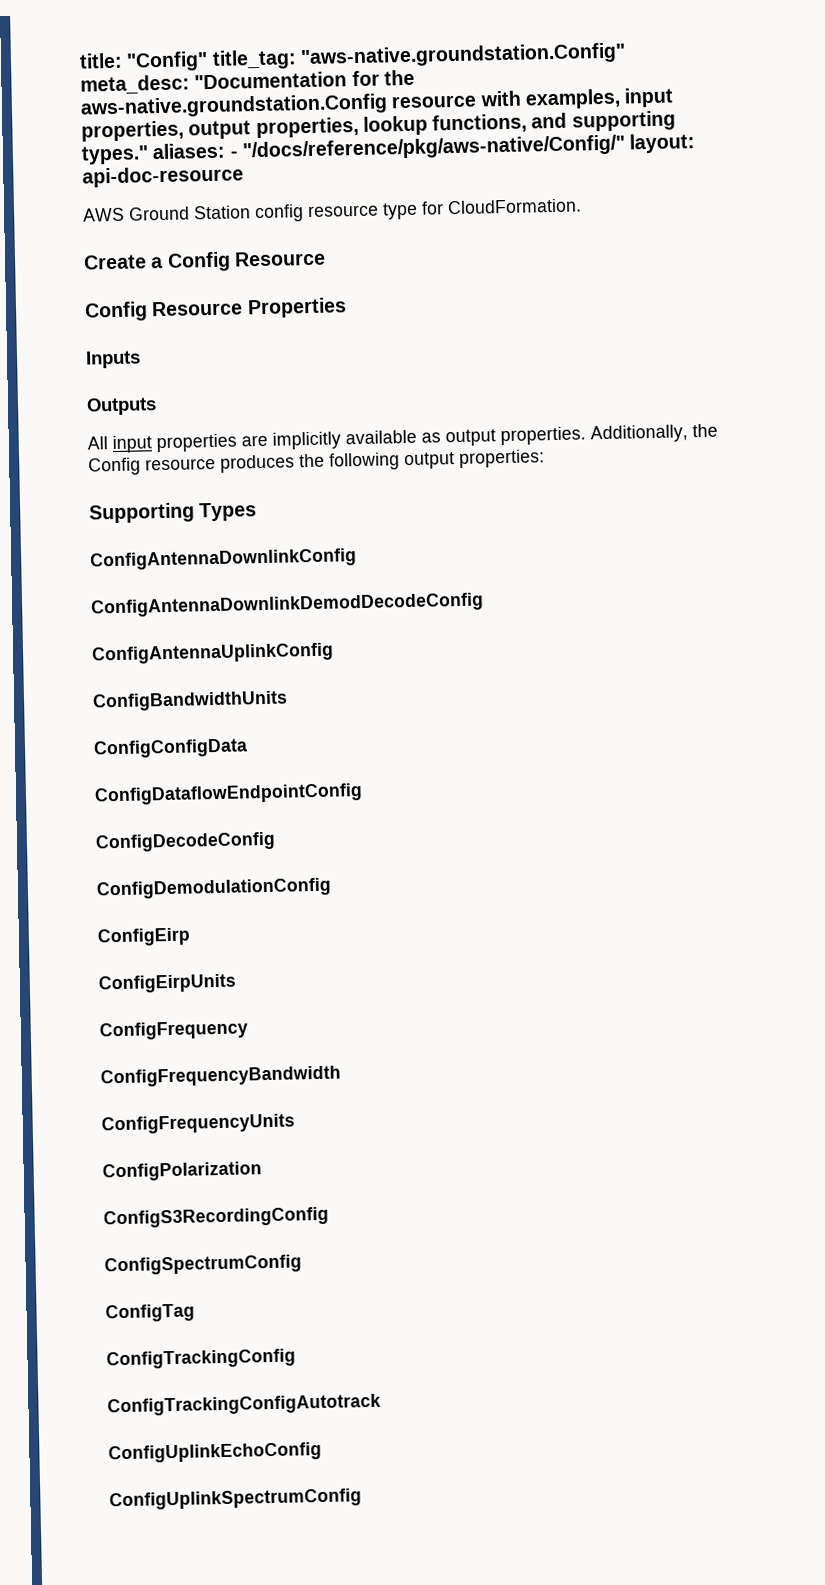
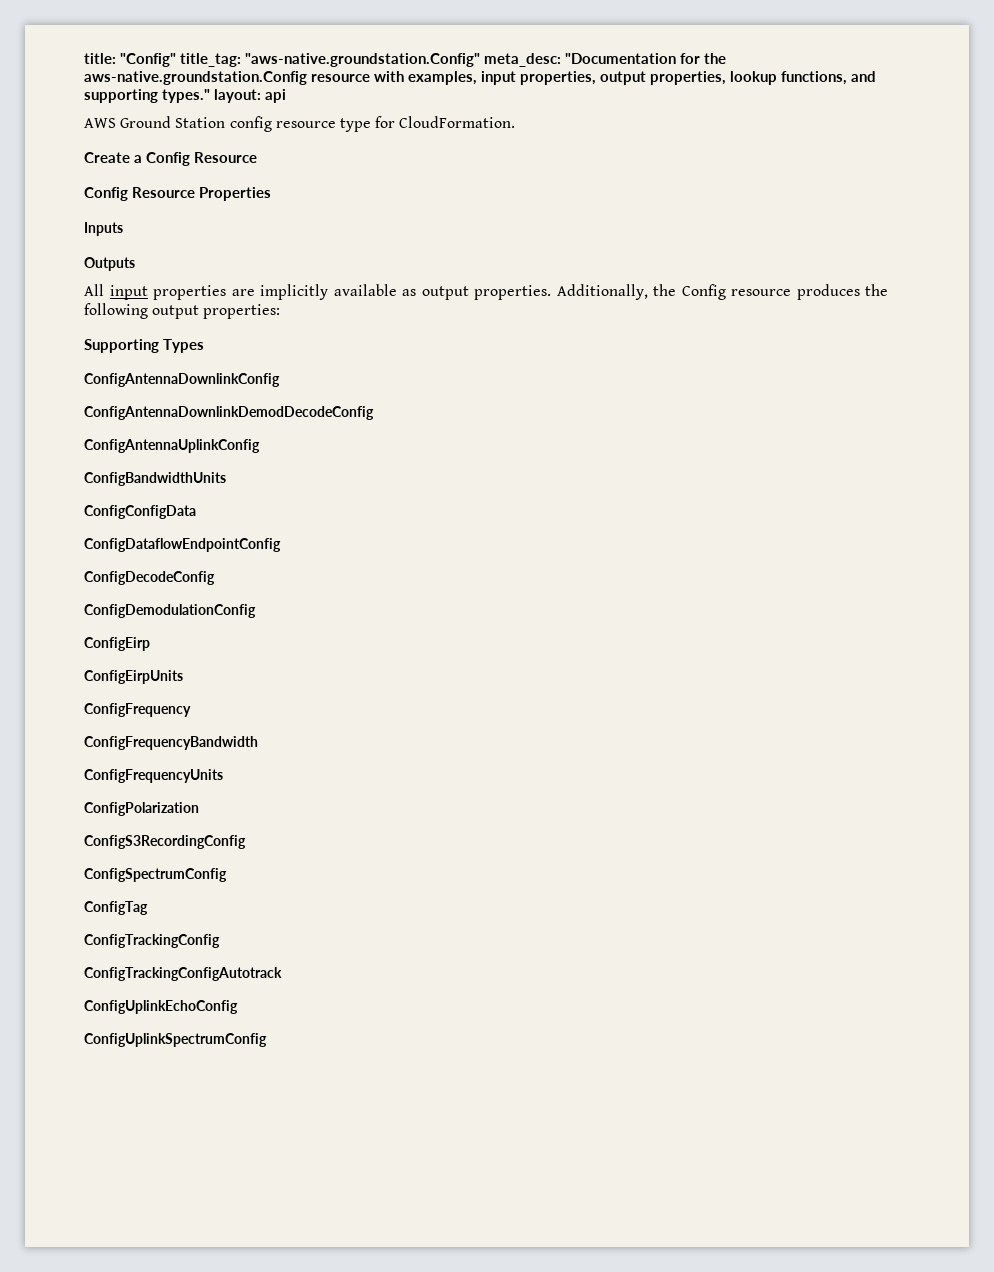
- title: "Config" title_tag: "aws-native.groundstation.Config" meta_desc: "Documentation for the aws-native.groundstation.Config resource with examples, input properties, output properties, lookup functions, and supporting types." aliases: - "/docs/reference/pkg/aws-native/Config/" layout: api-doc-resource
+ title: "Config" title_tag: "aws-native.groundstation.Config" meta_desc: "Documentation for the aws-native.groundstation.Config resource with examples, input properties, output properties, lookup functions, and supporting types." layout: api

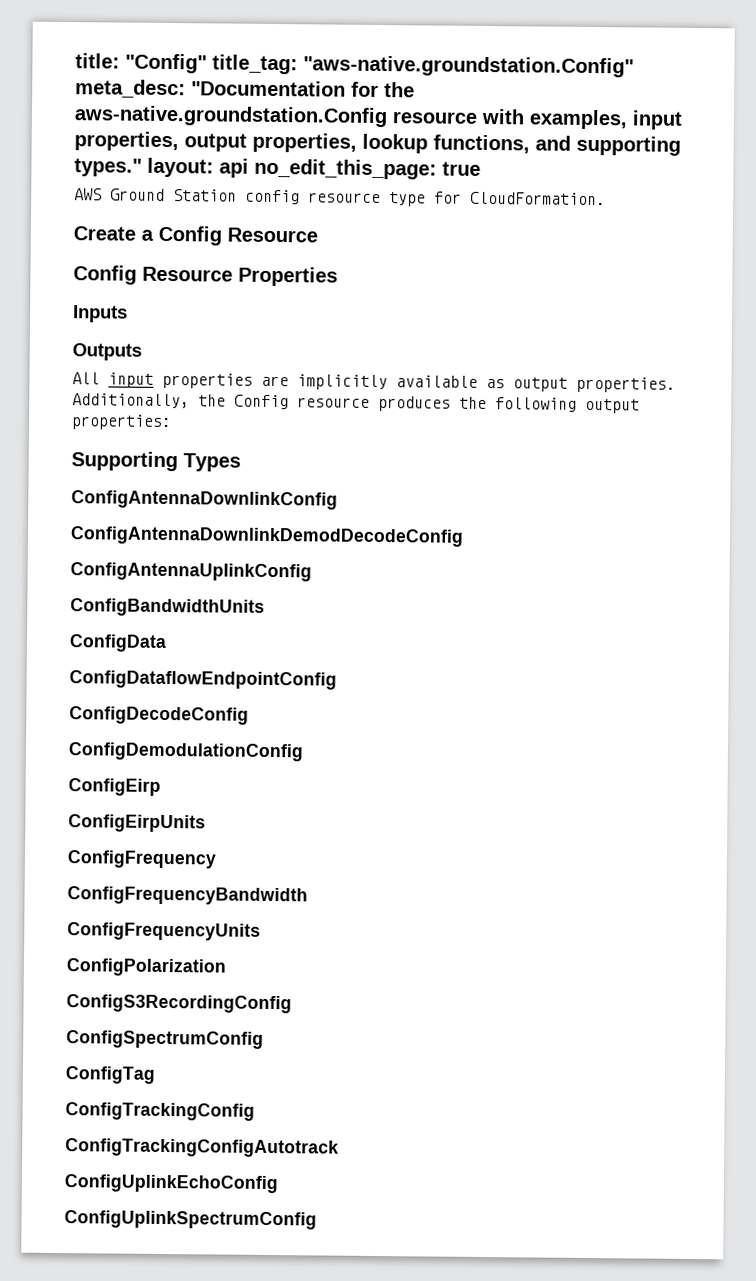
- title: "Config" title_tag: "aws-native.groundstation.Config" meta_desc: "Documentation for the aws-native.groundstation.Config resource with examples, input properties, output properties, lookup functions, and supporting types." layout: api
+ title: "Config" title_tag: "aws-native.groundstation.Config" meta_desc: "Documentation for the aws-native.groundstation.Config resource with examples, input properties, output properties, lookup functions, and supporting types." layout: api no_edit_this_page: true
- ConfigConfigData
+ ConfigData

